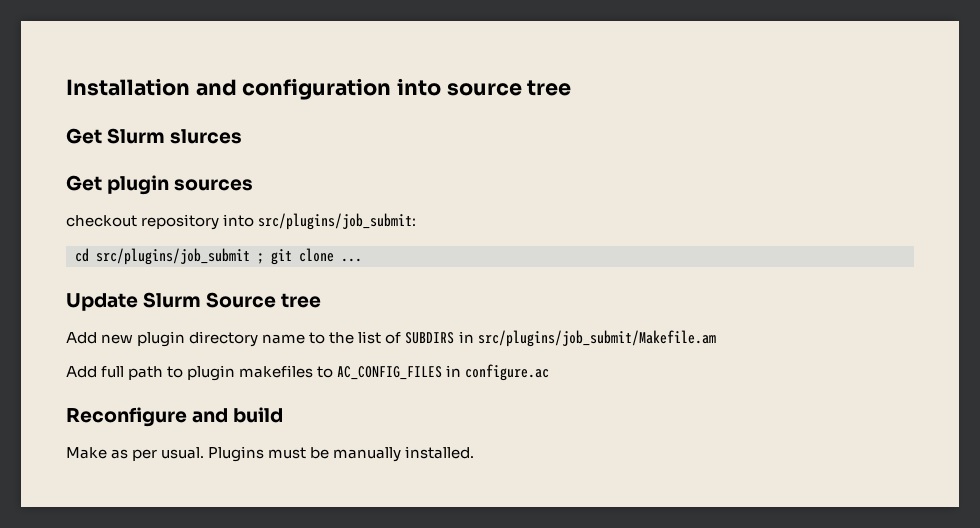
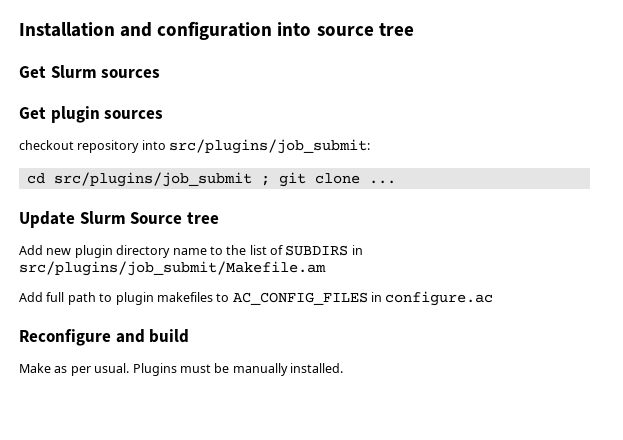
- Get Slurm slurces
+ Get Slurm sources

